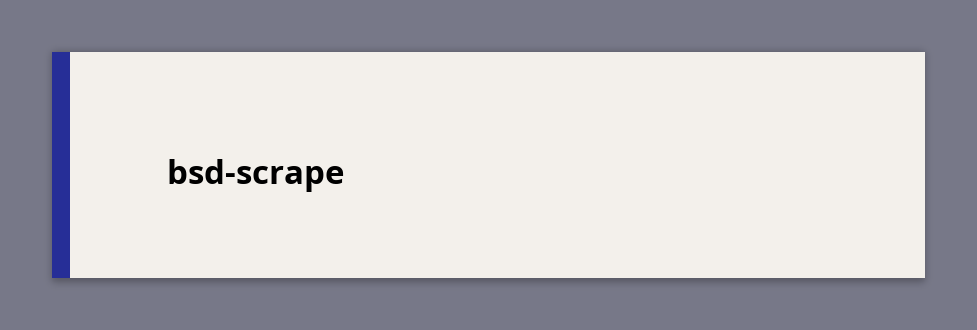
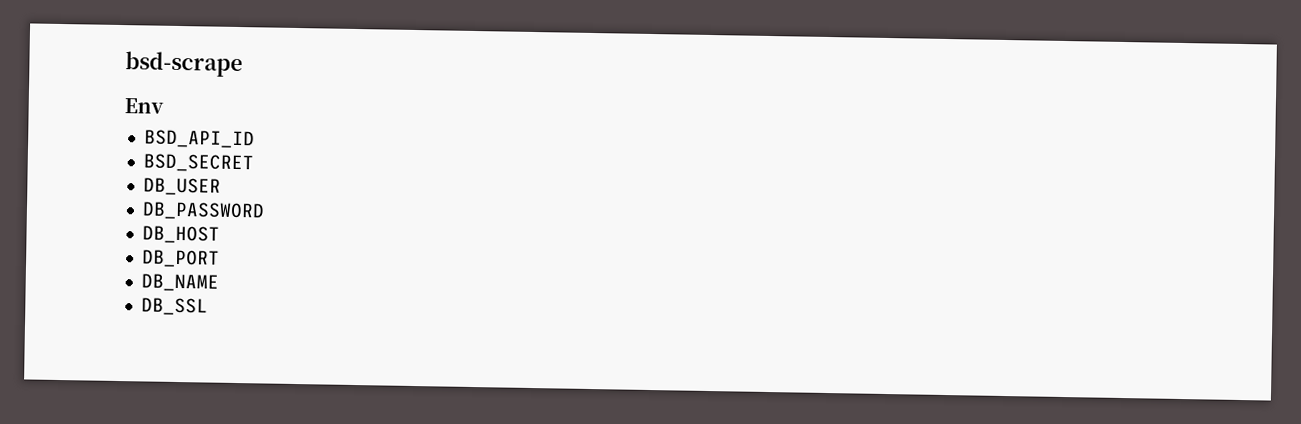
+ Env
+ BSD_API_ID
+ BSD_SECRET
+ DB_USER
+ DB_PASSWORD
+ DB_HOST
+ DB_PORT
+ DB_NAME
+ DB_SSL

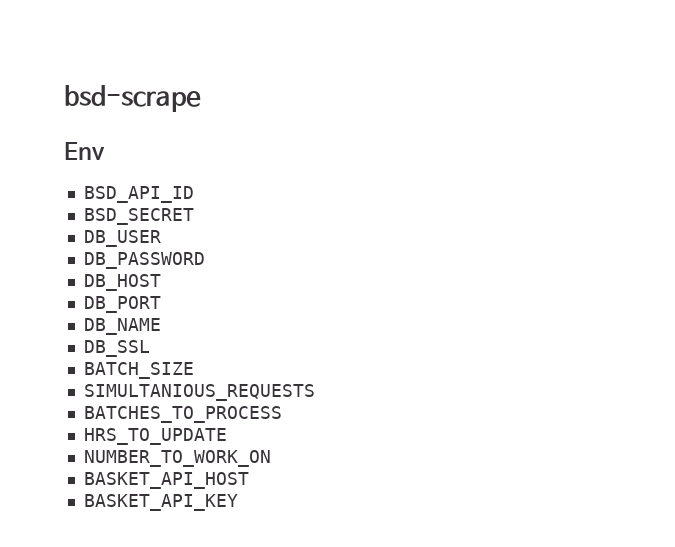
+ BATCH_SIZE
+ SIMULTANIOUS_REQUESTS
+ BATCHES_TO_PROCESS
+ HRS_TO_UPDATE
+ NUMBER_TO_WORK_ON
+ BASKET_API_HOST
+ BASKET_API_KEY

